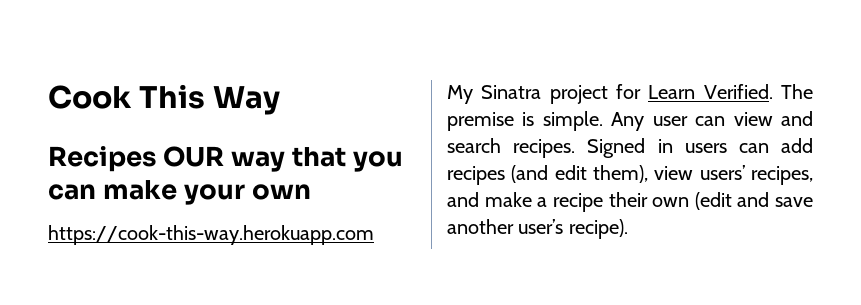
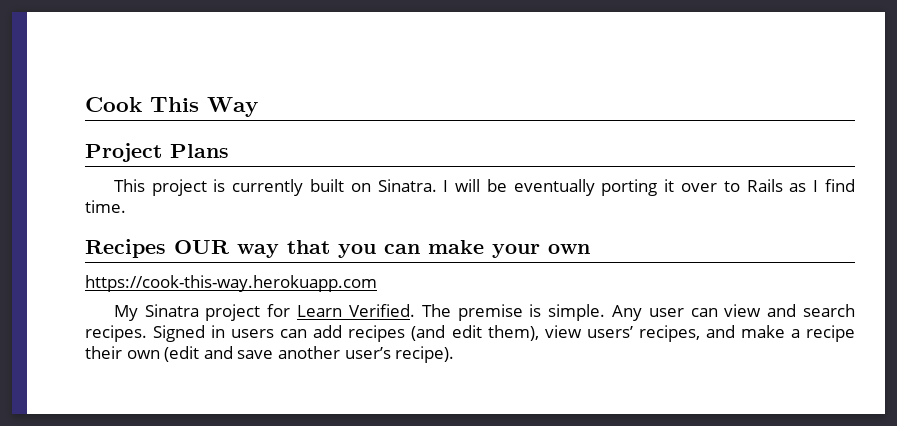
+ Project Plans
+ This project is currently built on Sinatra. I will be eventually porting it over to Rails as I find time.

